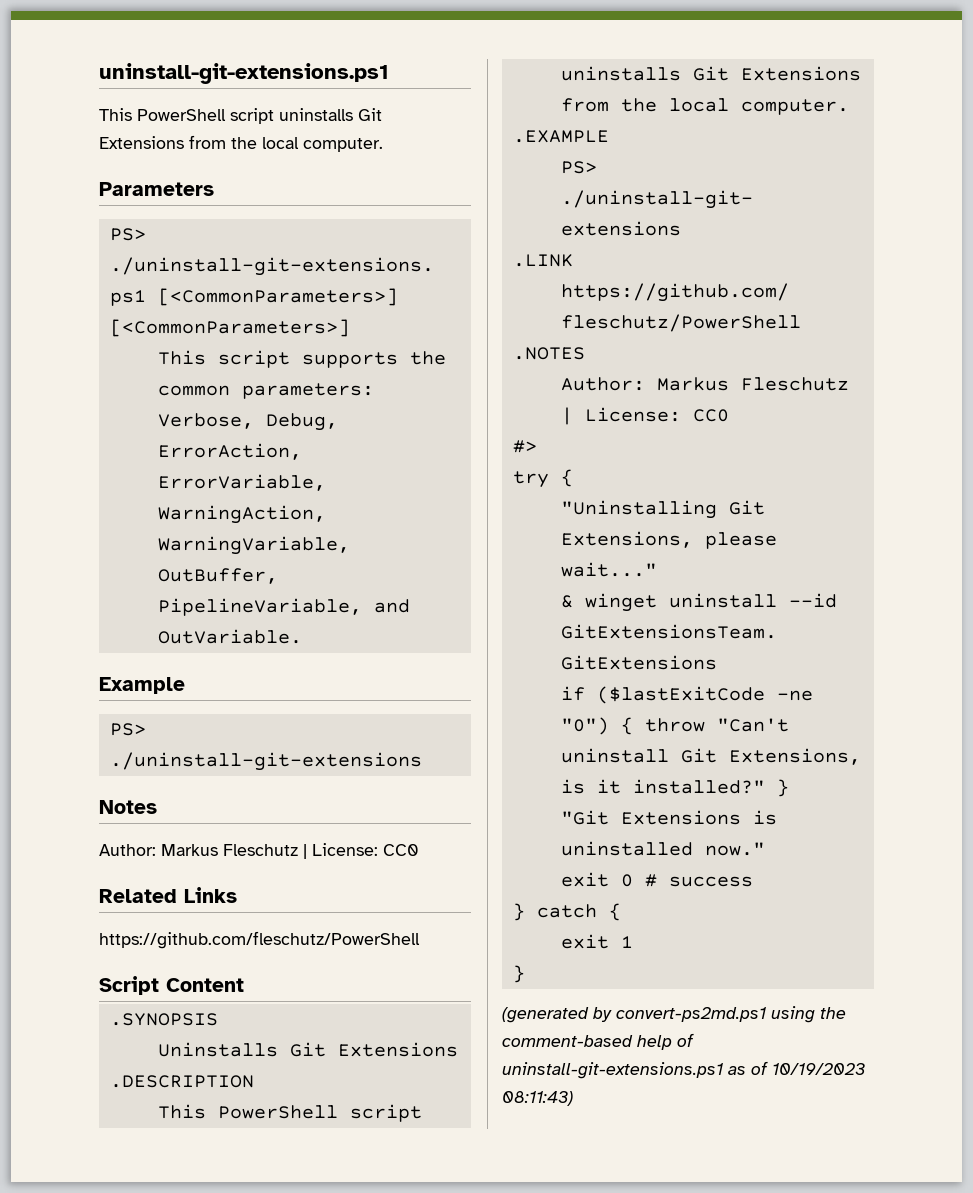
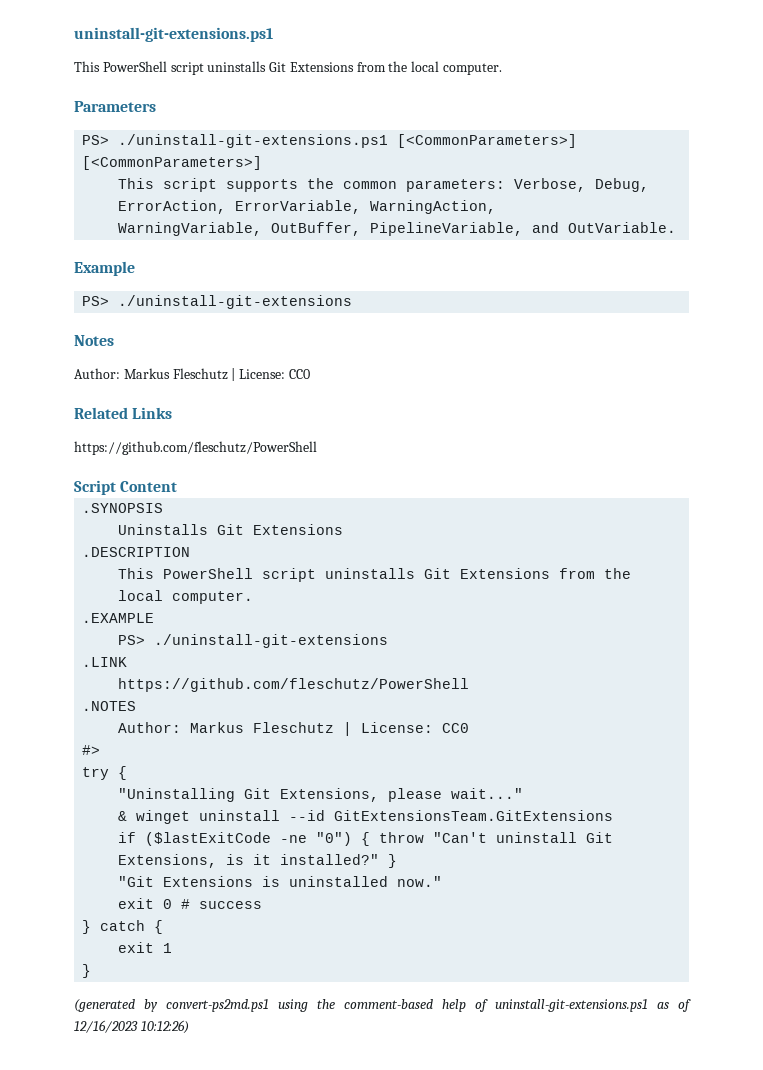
- (generated by convert-ps2md.ps1 using the comment-based help of uninstall-git-extensions.ps1 as of 10/19/2023 08:11:43)
+ (generated by convert-ps2md.ps1 using the comment-based help of uninstall-git-extensions.ps1 as of 12/16/2023 10:12:26)

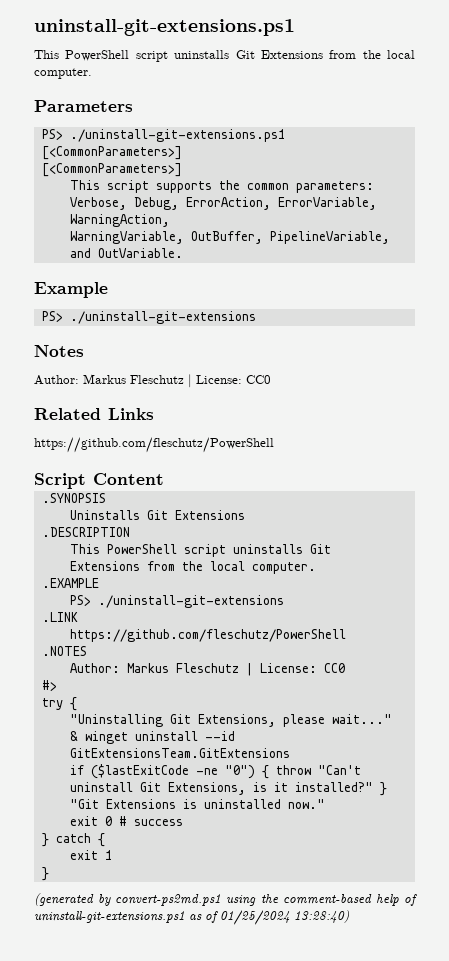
- (generated by convert-ps2md.ps1 using the comment-based help of uninstall-git-extensions.ps1 as of 12/16/2023 10:12:26)
+ (generated by convert-ps2md.ps1 using the comment-based help of uninstall-git-extensions.ps1 as of 01/25/2024 13:28:40)

